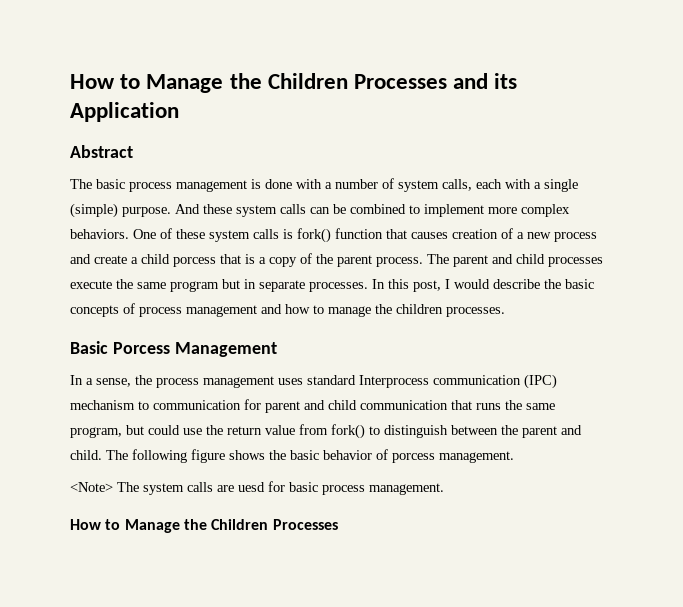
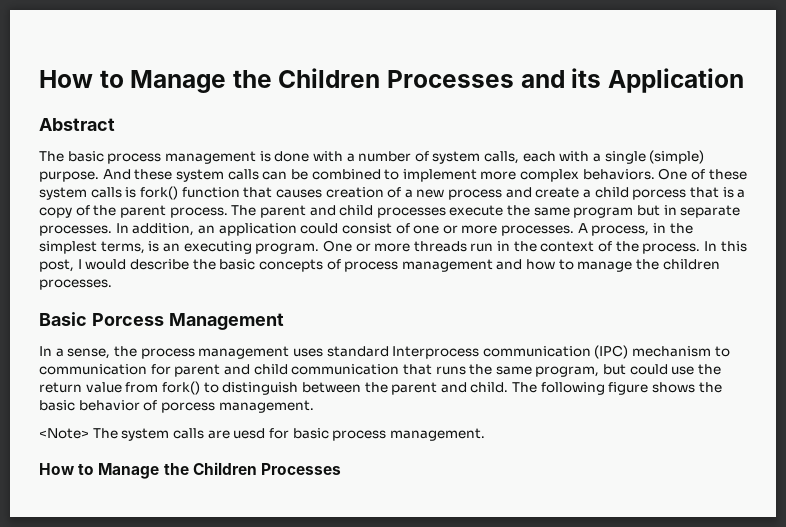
- In this post, I would describe the basic concepts of process management and how to manage the children processes.
+ In addition, an application could consist of one or more processes. A process, in the simplest terms, is an executing program. One or more threads run in the context of the process. In this post, I would describe the basic concepts of process management and how to manage the children processes.

